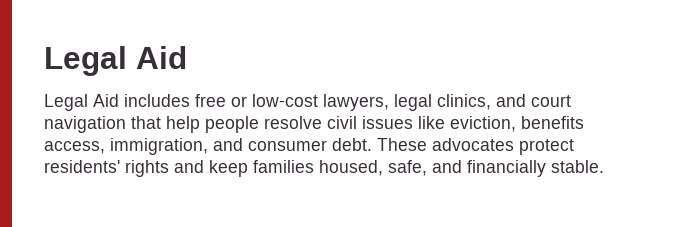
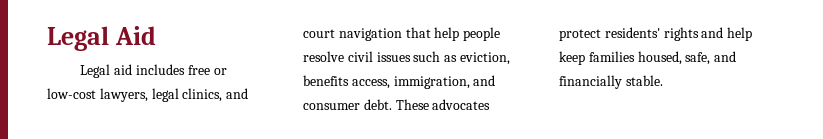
- Legal Aid includes free or low-cost lawyers, legal clinics, and court navigation that help people resolve civil issues like eviction, benefits access, immigration, and consumer debt.
+ Legal aid includes free or low-cost lawyers, legal clinics, and court navigation that help people resolve civil issues such as eviction, benefits access, immigration, and consumer debt.
- These advocates protect residents' rights and keep families housed, safe, and financially stable.
+ These advocates protect residents' rights and help keep families housed, safe, and financially stable.

